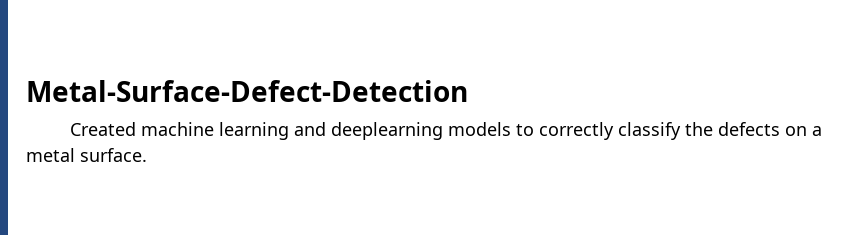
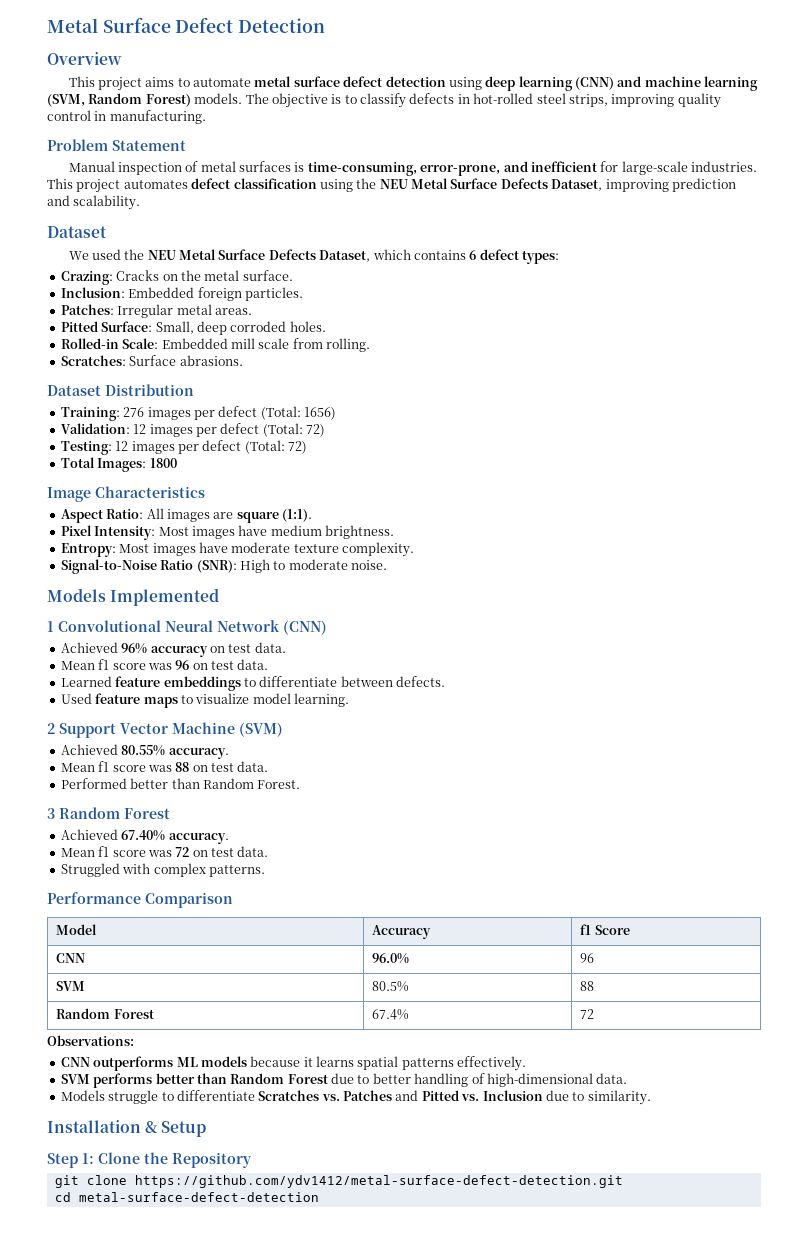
- Metal-Surface-Defect-Detection
- Created machine learning and deeplearning models to correctly classify the defects on a metal surface.
+ Metal Surface Defect Detection
+ Overview
+ This project aims to automate metal surface defect detection using deep learning (CNN) and machine learning (SVM, Random Forest) models. The objective is to classify defects in hot-rolled steel strips, improving quality control in manufacturing.
+ Problem Statement
+ Manual inspection of metal surfaces is time-consuming, error-prone, and inefficient for large-scale industries. This project automates defect classification using the NEU Metal Surface Defects Dataset, improving prediction and scalability.
+ Dataset
+ We used the NEU Metal Surface Defects Dataset, which contains 6 defect types:
+ Crazing: Cracks on the metal surface.
+ Inclusion: Embedded foreign particles.
+ Patches: Irregular metal areas.
+ Pitted Surface: Small, deep corroded holes.
+ Rolled-in Scale: Embedded mill scale from rolling.
+ Scratches: Surface abrasions.
+ Dataset Distribution
+ Training: 276 images per defect (Total: 1656)
+ Validation: 12 images per defect (Total: 72)
+ Testing: 12 images per defect (Total: 72)
+ Total Images: 1800
+ Image Characteristics
+ Aspect Ratio: All images are square (1:1).
+ Pixel Intensity: Most images have medium brightness.
+ Entropy: Most images have moderate texture complexity.
+ Signal-to-Noise Ratio (SNR): High to moderate noise.
+ Models Implemented
+ 1 Convolutional Neural Network (CNN)
+ Achieved 96% accuracy on test data.
+ Mean f1 score was 96 on test data.
+ Learned feature embeddings to differentiate between defects.
+ Used feature maps to visualize model learning.
+ 2 Support Vector Machine (SVM)
+ Achieved 80.55% accuracy.
+ Mean f1 score was 88 on test data.
+ Performed better than Random Forest.
+ 3 Random Forest
+ Achieved 67.40% accuracy.
+ Mean f1 score was 72 on test data.
+ Struggled with complex patterns.
+ Performance Comparison
+ Model | Accuracy | f1 Score
+ CNN | 96.0% | 96
+ SVM | 80.5% | 88
+ Random Forest | 67.4% | 72
+ Observations:
+ CNN outperforms ML models because it learns spatial patterns effectively.
+ SVM performs better than Random Forest due to better handling of high-dimensional data.
+ Models struggle to differentiate Scratches vs. Patches and Pitted vs. Inclusion due to similarity.
+ Installation & Setup
+ Step 1: Clone the Repository
+ git clone https://github.com/ydv1412/metal-surface-defect-detection.git
+ cd metal-surface-defect-detection

